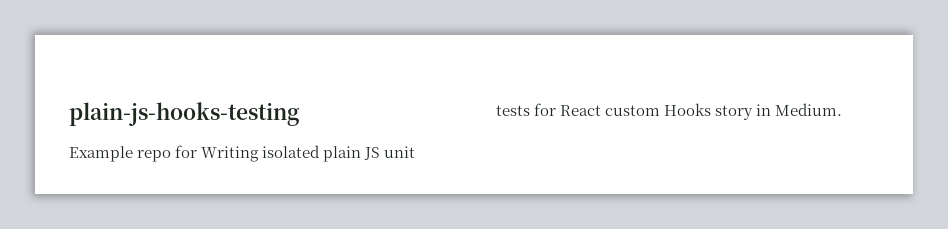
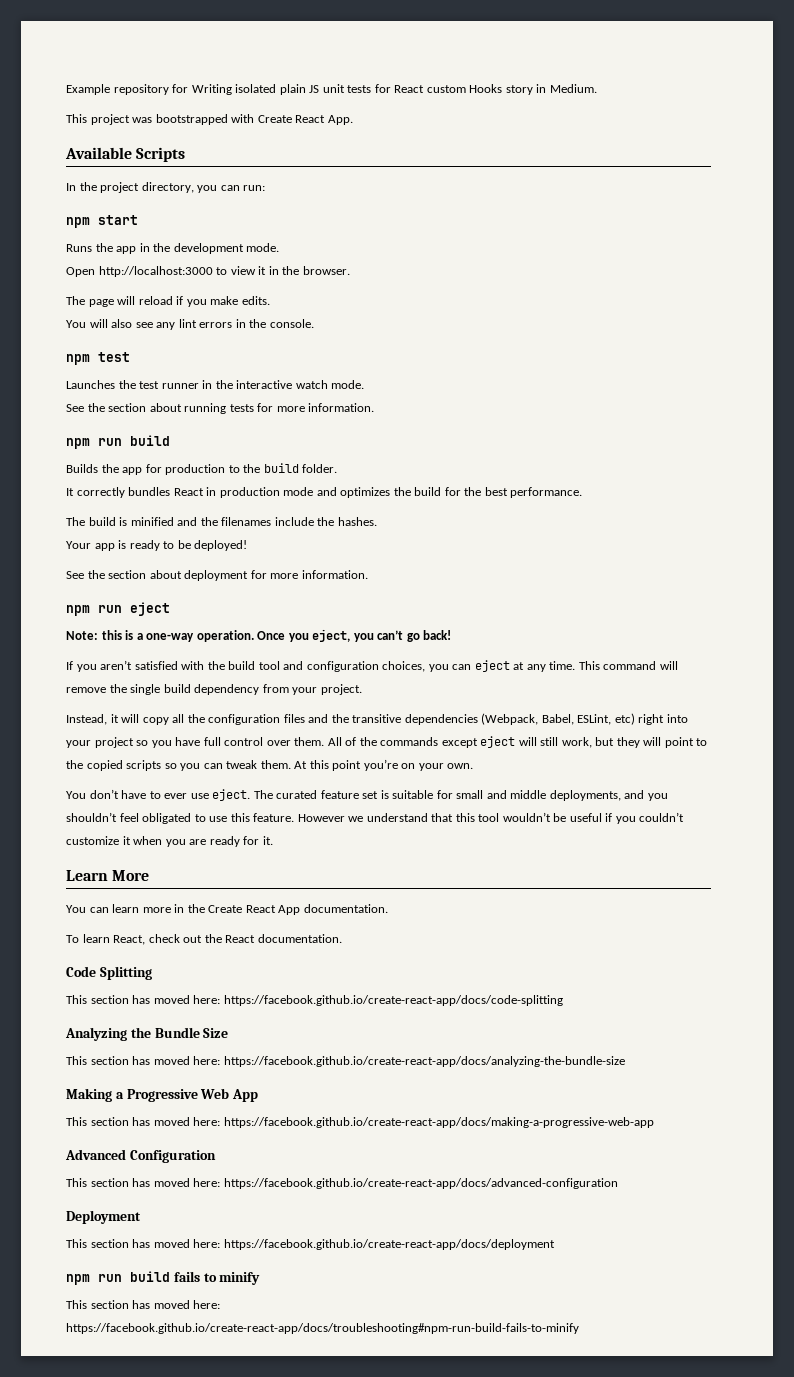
- plain-js-hooks-testing
- Example repo for Writing isolated plain JS unit tests for React custom Hooks story in Medium.
+ Example repository for Writing isolated plain JS unit tests for React custom Hooks story in Medium.
+ This project was bootstrapped with Create React App.
+ Available Scripts
+ In the project directory, you can run:
+ npm start
+ Runs the app in the development mode.
+ Open http://localhost:3000 to view it in the browser.
+ The page will reload if you make edits.
+ You will also see any lint errors in the console.
+ npm test
+ Launches the test runner in the interactive watch mode.
+ See the section about running tests for more information.
+ npm run build
+ Builds the app for production to the build folder.
+ It correctly bundles React in production mode and optimizes the build for the best performance.
+ The build is minified and the filenames include the hashes.
+ Your app is ready to be deployed!
+ See the section about deployment for more information.
+ npm run eject
+ Note: this is a one-way operation. Once you eject, you can’t go back!
+ If you aren’t satisfied with the build tool and configuration choices, you can eject at any time. This command will remove the single build dependency from your project.
+ Instead, it will copy all the configuration files and the transitive dependencies (Webpack, Babel, ESLint, etc) right into your project so you have full control over them. All of the commands except eject will still work, but they will point to the copied scripts so you can tweak them. At this point you’re on your own.
+ You don’t have to ever use eject. The curated feature set is suitable for small and middle deployments, and you shouldn’t feel obligated to use this feature. However we understand that this tool wouldn’t be useful if you couldn’t customize it when you are ready for it.
+ Learn More
+ You can learn more in the Create React App documentation.
+ To learn React, check out the React documentation.
+ Code Splitting
+ This section has moved here: https://facebook.github.io/create-react-app/docs/code-splitting
+ Analyzing the Bundle Size
+ This section has moved here: https://facebook.github.io/create-react-app/docs/analyzing-the-bundle-size
+ Making a Progressive Web App
+ This section has moved here: https://facebook.github.io/create-react-app/docs/making-a-progressive-web-app
+ Advanced Configuration
+ This section has moved here: https://facebook.github.io/create-react-app/docs/advanced-configuration
+ Deployment
+ This section has moved here: https://facebook.github.io/create-react-app/docs/deployment
+ npm run build fails to minify
+ This section has moved here: https://facebook.github.io/create-react-app/docs/troubleshooting#npm-run-build-fails-to-minify

